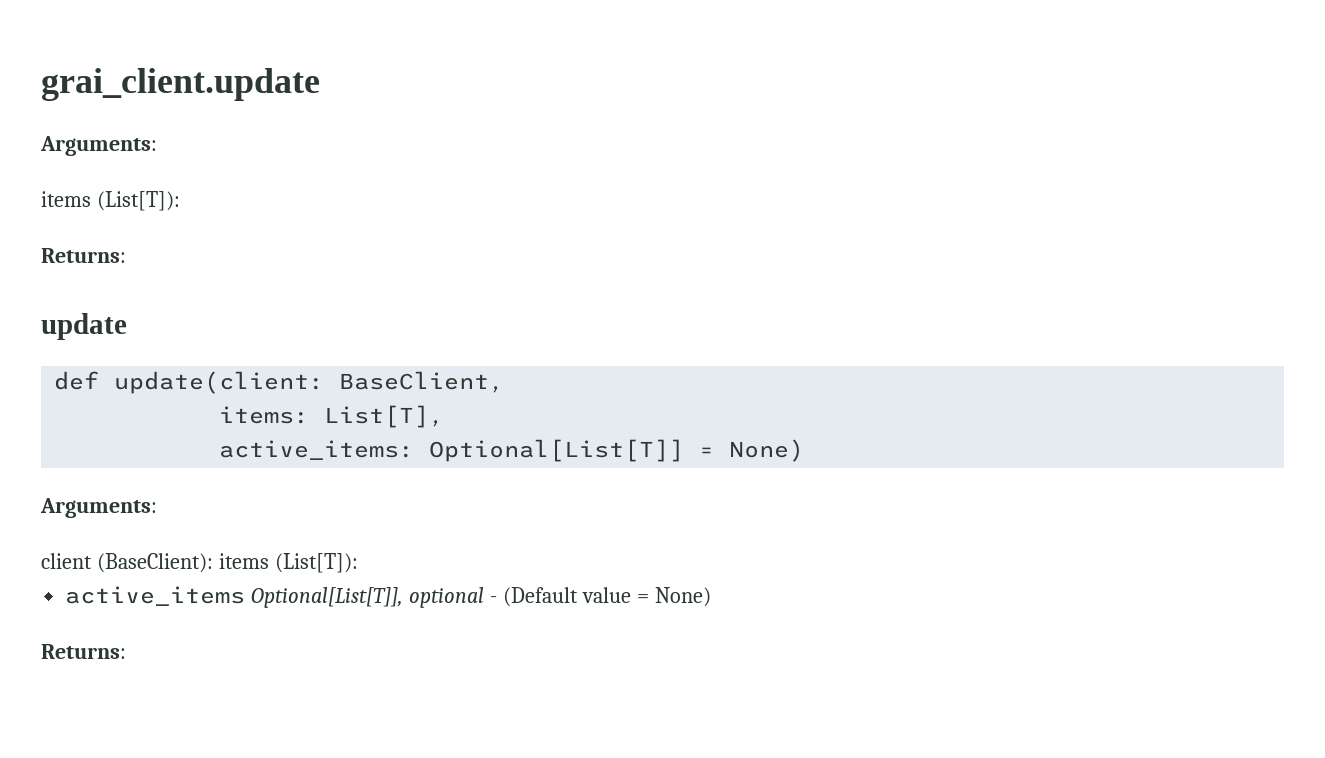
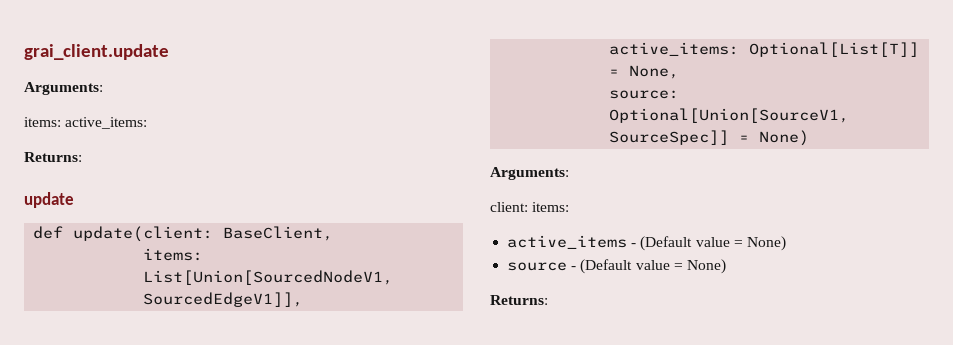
  grai_client.update
  Arguments:
- items (List[T]):
+ items: active_items:
- items: List[T],
+ items: List[Union[SourcedNodeV1, SourcedEdgeV1]],
- active_items: Optional[List[T]] = None)
+ active_items: Optional[List[T]] = None,
+ source: Optional[Union[SourceV1, SourceSpec]] = None)
  Arguments:
- client (BaseClient): items (List[T]):
- active_items Optional[List[T]], optional - (Default value = None)
+ client: items:
+ active_items - (Default value = None)
+ source - (Default value = None)

